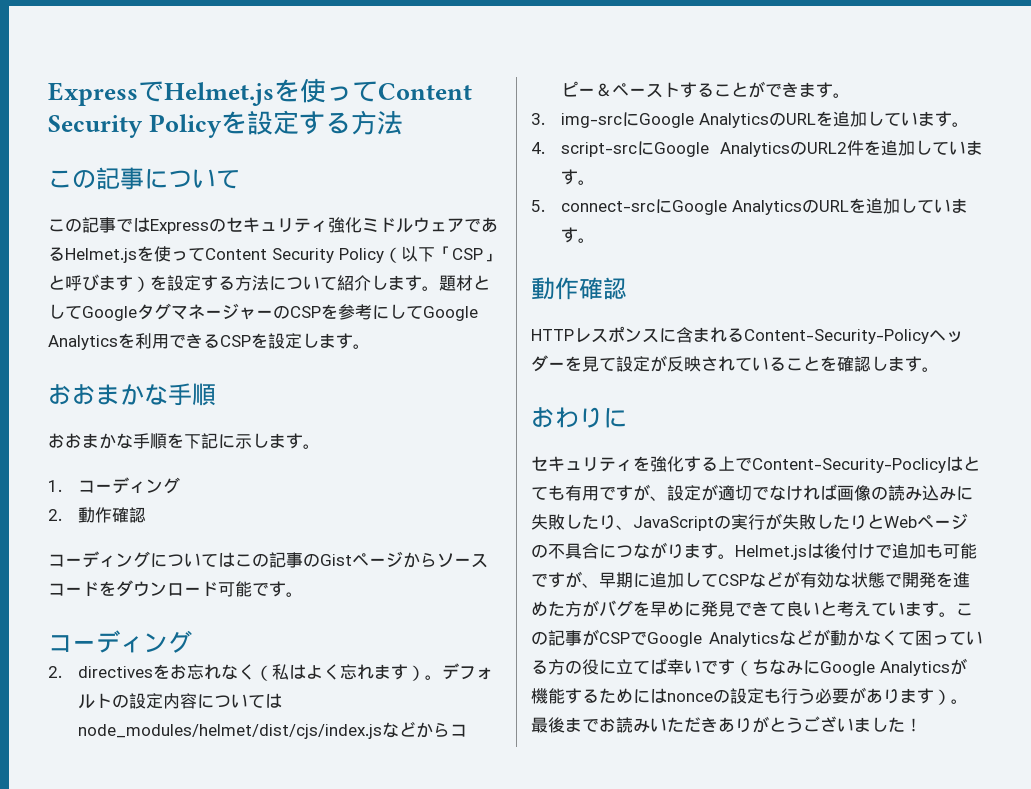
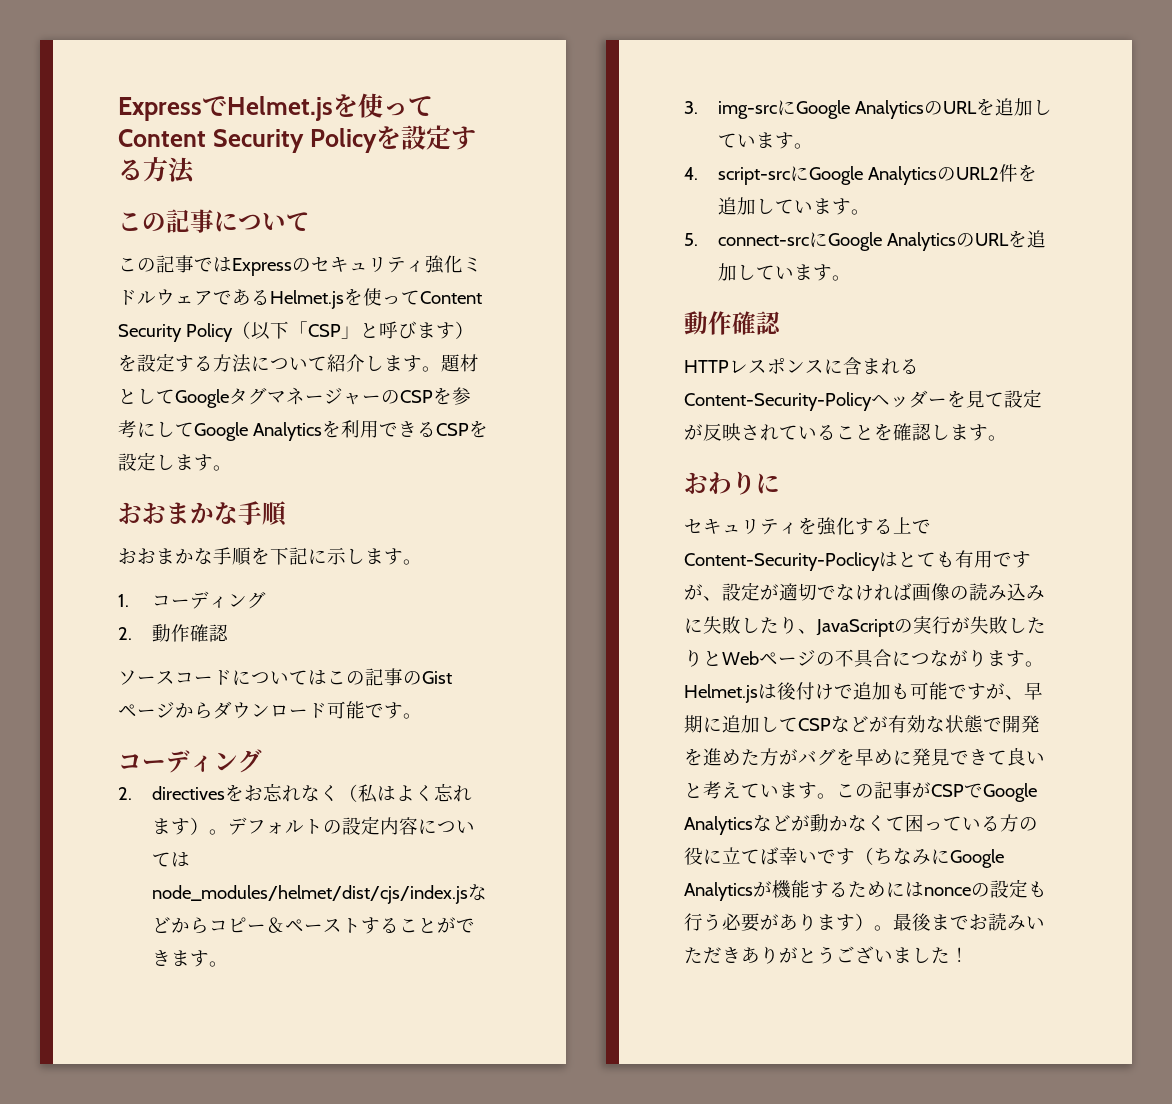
- コーディングについてはこの記事のGistページからソースコードをダウンロード可能です。
+ ソースコードについてはこの記事のGistページからダウンロード可能です。

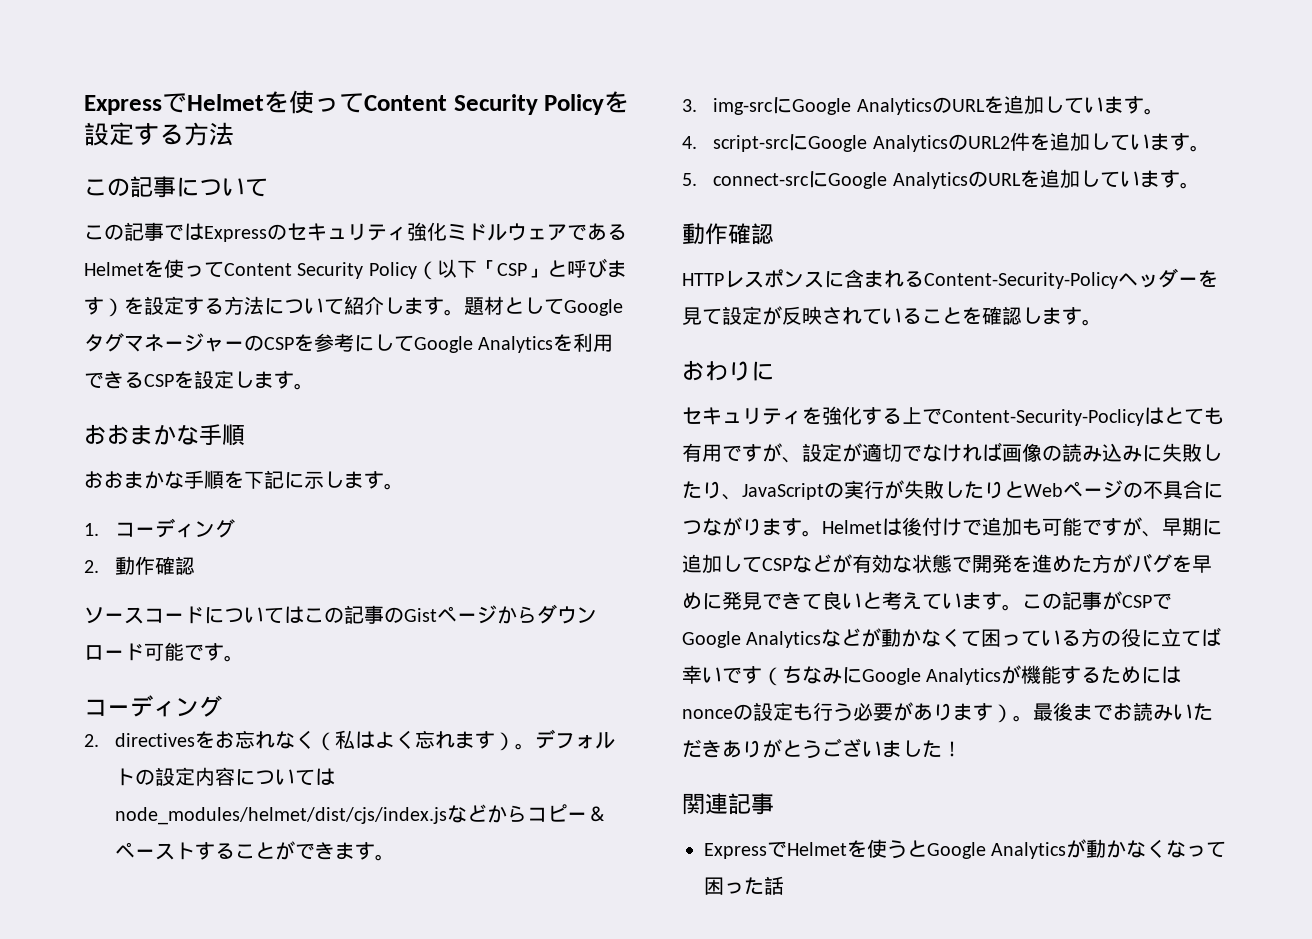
- ExpressでHelmet.jsを使ってContent Security Policyを設定する方法
+ ExpressでHelmetを使ってContent Security Policyを設定する方法
- この記事ではExpressのセキュリティ強化ミドルウェアであるHelmet.jsを使ってContent Security Policy（以下「CSP」と呼びます）を設定する方法について紹介します。
+ この記事ではExpressのセキュリティ強化ミドルウェアであるHelmetを使ってContent Security Policy（以下「CSP」と呼びます）を設定する方法について紹介します。
- Helmet.jsは後付けで追加も可能ですが、早期に追加してCSPなどが有効な状態で開発を進めた方がバグを早めに発見できて良いと考えています。
+ Helmetは後付けで追加も可能ですが、早期に追加してCSPなどが有効な状態で開発を進めた方がバグを早めに発見できて良いと考えています。
+ 関連記事
+ ExpressでHelmetを使うとGoogle Analyticsが動かなくなって困った話

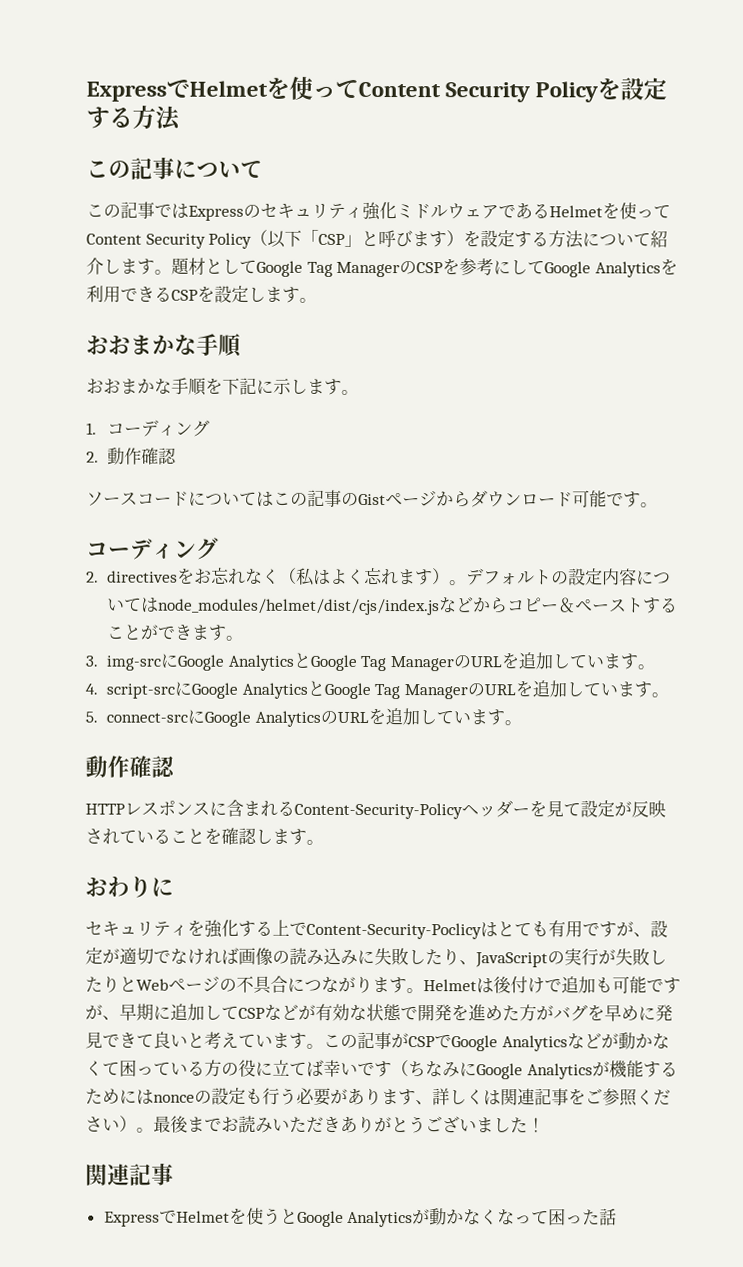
- 題材としてGoogleタグマネージャーのCSPを参考にしてGoogle Analyticsを利用できるCSPを設定します。
+ 題材としてGoogle Tag ManagerのCSPを参考にしてGoogle Analyticsを利用できるCSPを設定します。
- 3. img-srcにGoogle AnalyticsのURLを追加しています。
+ 3. img-srcにGoogle AnalyticsとGoogle Tag ManagerのURLを追加しています。
- 4. script-srcにGoogle AnalyticsのURL2件を追加しています。
+ 4. script-srcにGoogle AnalyticsとGoogle Tag ManagerのURLを追加しています。
- この記事がCSPでGoogle Analyticsなどが動かなくて困っている方の役に立てば幸いです（ちなみにGoogle Analyticsが機能するためにはnonceの設定も行う必要があります）。
+ この記事がCSPでGoogle Analyticsなどが動かなくて困っている方の役に立てば幸いです（ちなみにGoogle Analyticsが機能するためにはnonceの設定も行う必要があります、詳しくは関連記事をご参照ください）。

